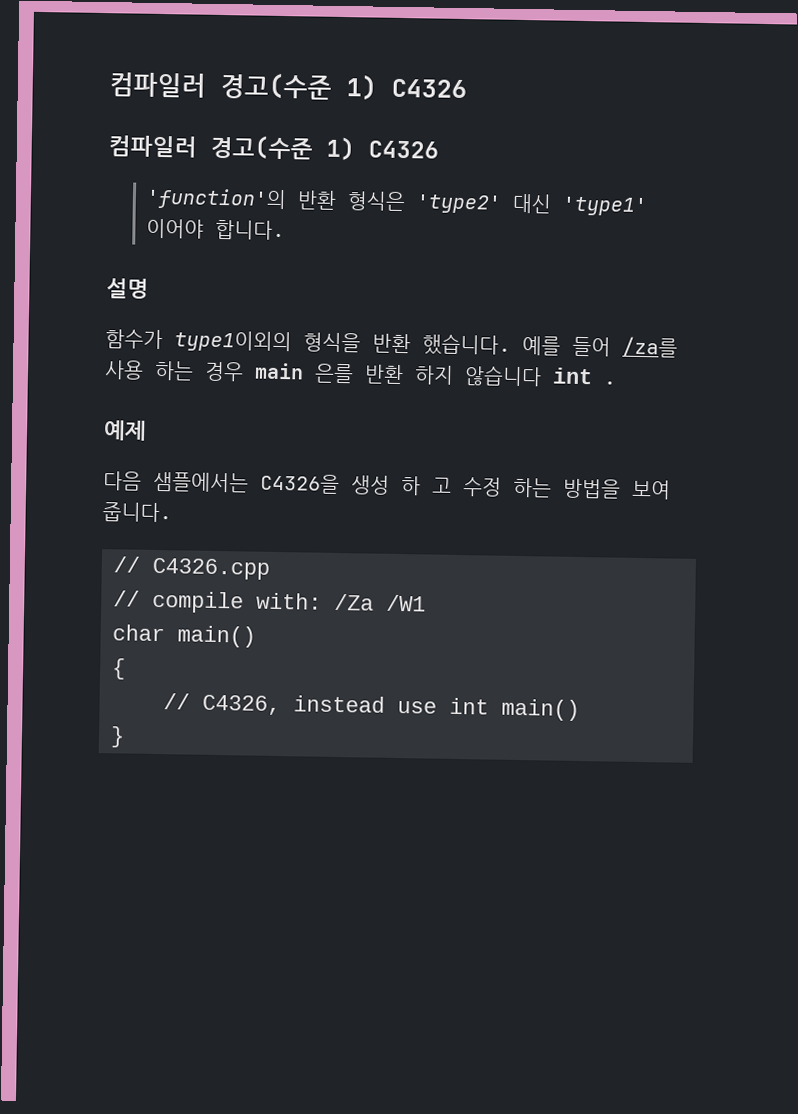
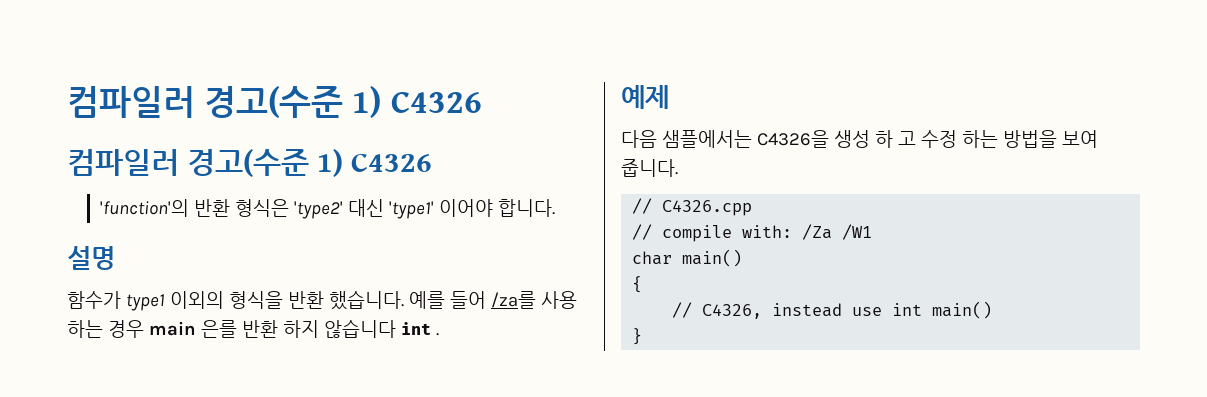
- 함수가 type1이외의 형식을 반환 했습니다.
+ 함수가 type1 이외의 형식을 반환 했습니다.

